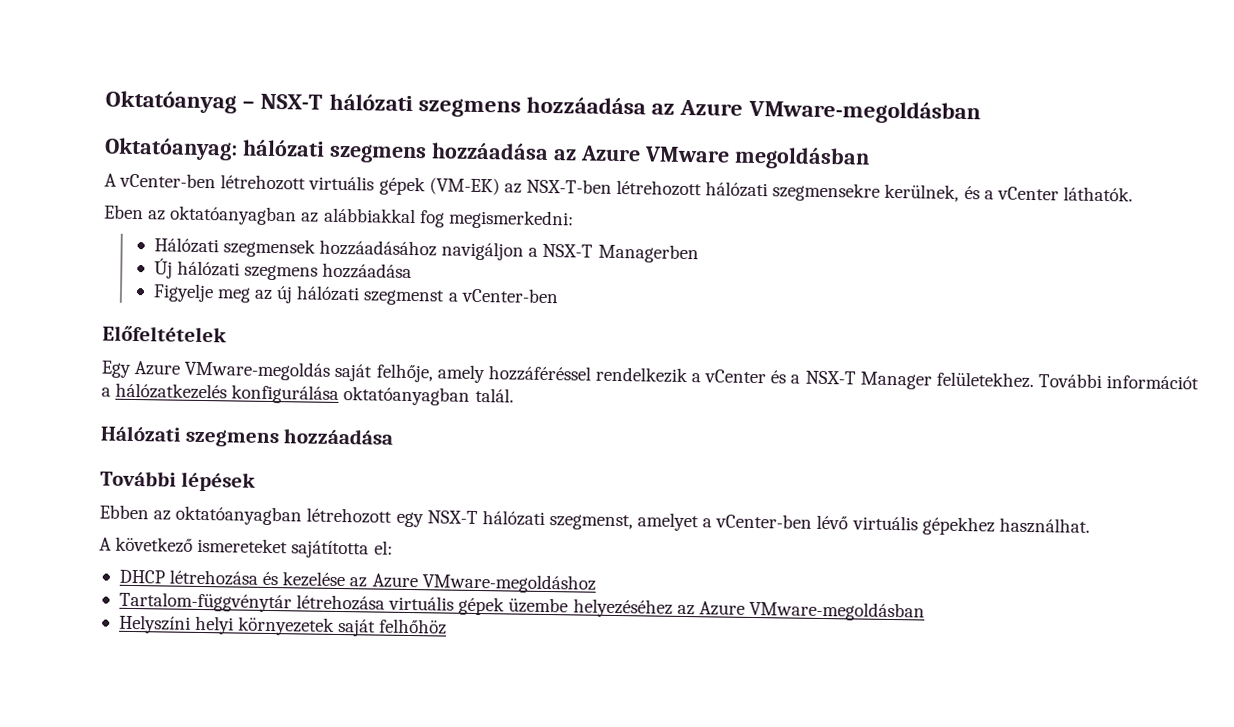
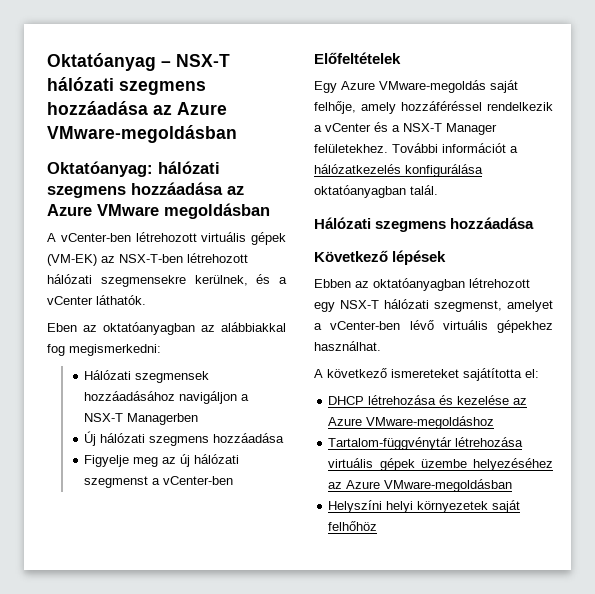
- További lépések
+ Következő lépések

